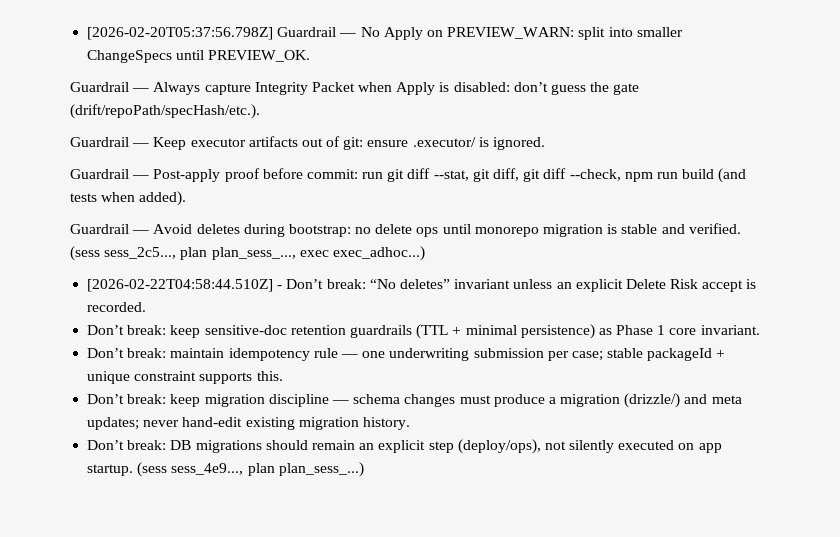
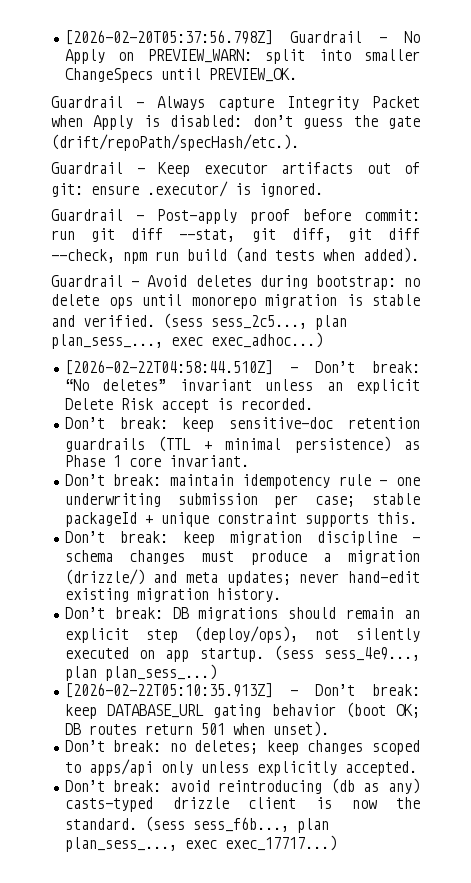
+ [2026-02-22T05:10:35.913Z] - Don’t break: keep DATABASE_URL gating behavior (boot OK; DB routes return 501 when unset).
+ Don’t break: no deletes; keep changes scoped to apps/api only unless explicitly accepted.
+ Don’t break: avoid reintroducing (db as any) casts—typed drizzle client is now the standard. (sess sess_f6b..., plan plan_sess_..., exec exec_17717...)

